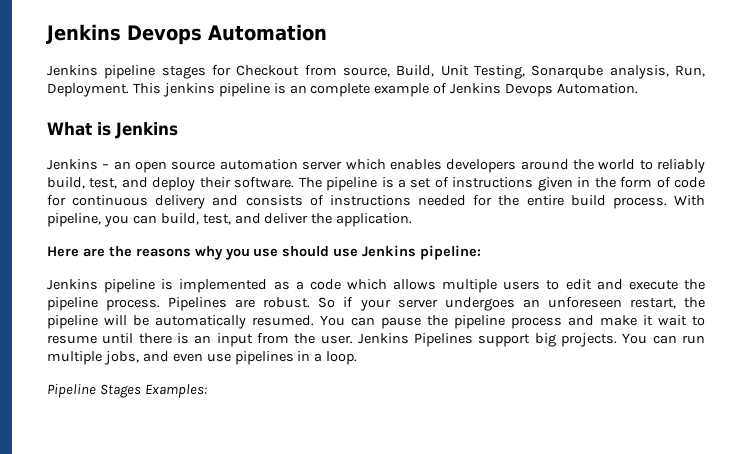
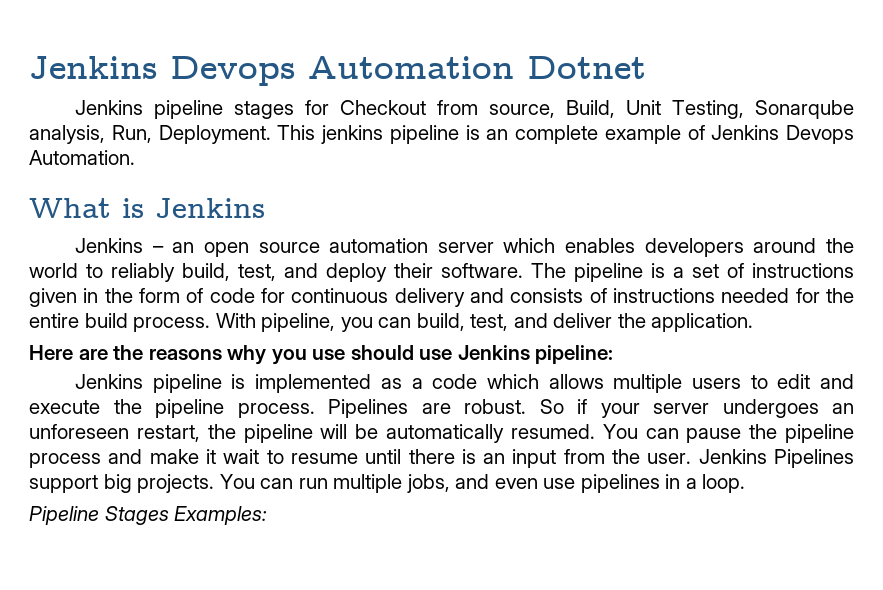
- Jenkins Devops Automation
+ Jenkins Devops Automation Dotnet

